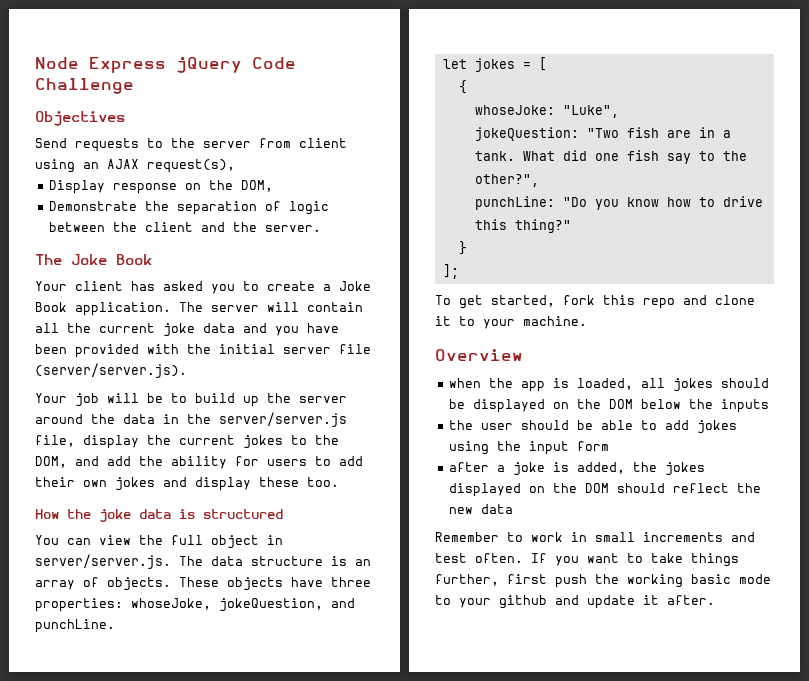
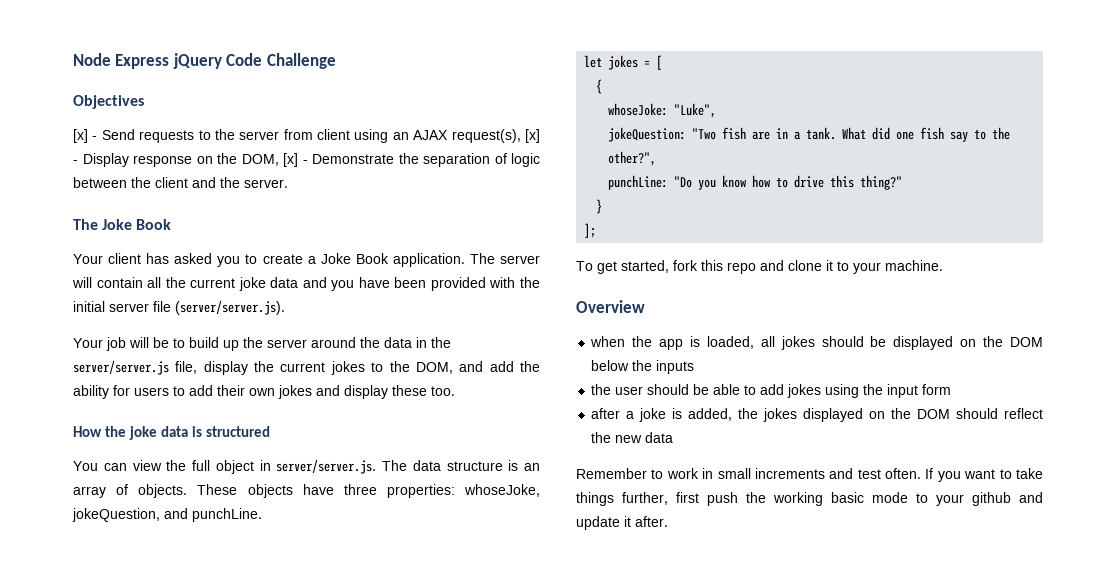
- Send requests to the server from client using an AJAX request(s),
- Display response on the DOM,
- Demonstrate the separation of logic between the client and the server.
+ [x] - Send requests to the server from client using an AJAX request(s), [x] - Display response on the DOM, [x] - Demonstrate the separation of logic between the client and the server.

